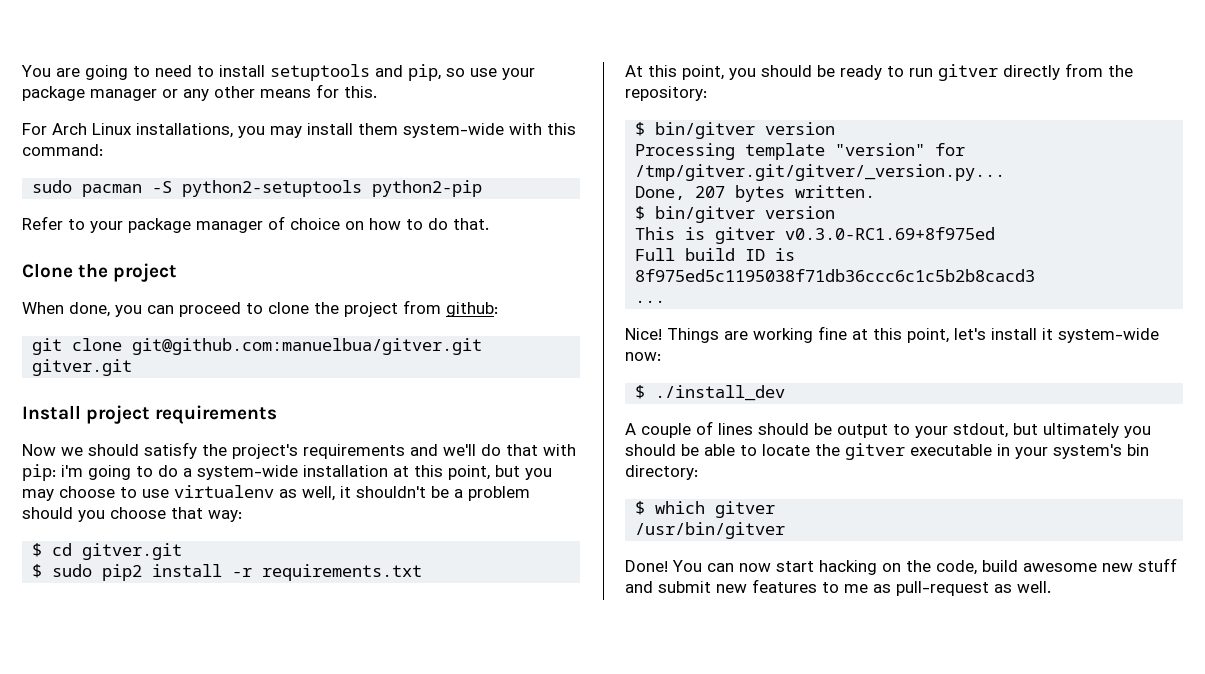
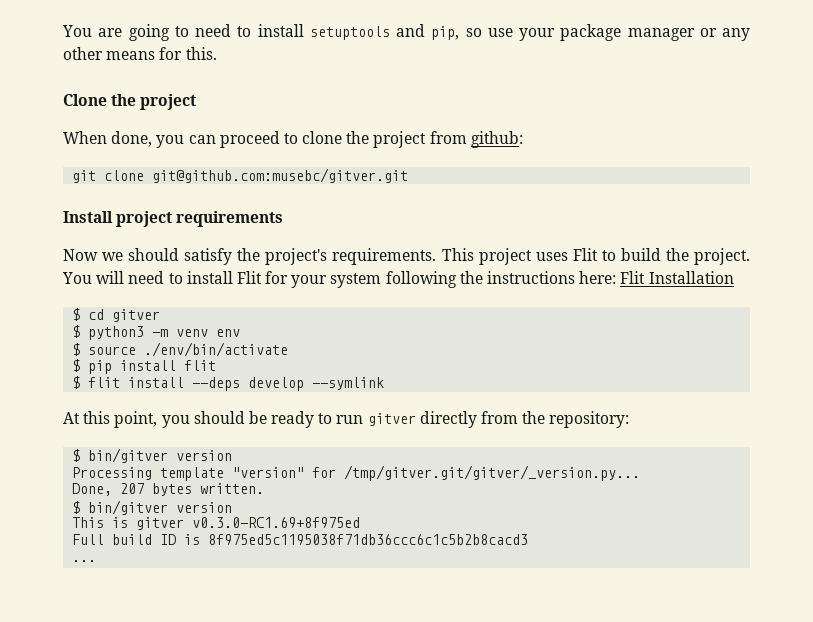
- For Arch Linux installations, you may install them system-wide with this command:
- sudo pacman -S python2-setuptools python2-pip
- Refer to your package manager of choice on how to do that.
- git clone git@github.com:manuelbua/gitver.git gitver.git
+ git clone git@github.com:musebc/gitver.git
- Now we should satisfy the project's requirements and we'll do that with pip: i'm going to do a system-wide installation at this point, but you may choose to use virtualenv as well, it shouldn't be a problem should you choose that way:
+ Now we should satisfy the project's requirements. This project uses Flit to build the project. You will need to install Flit for your system following the instructions here: Flit Installation
- $ cd gitver.git
- $ sudo pip2 install -r requirements.txt
+ $ cd gitver
+ $ python3 -m venv env
+ $ source ./env/bin/activate
+ $ pip install flit
+ $ flit install --deps develop --symlink
- Nice! Things are working fine at this point, let's install it system-wide now:
- $ ./install_dev
- A couple of lines should be output to your stdout, but ultimately you should be able to locate the gitver executable in your system's bin directory:
- $ which gitver
- /usr/bin/gitver
- Done! You can now start hacking on the code, build awesome new stuff and submit new features to me as pull-request as well.

